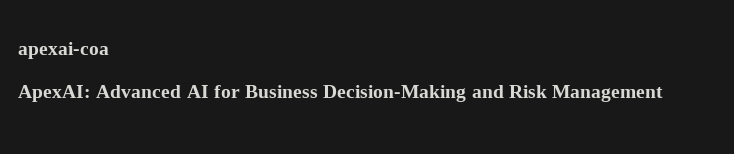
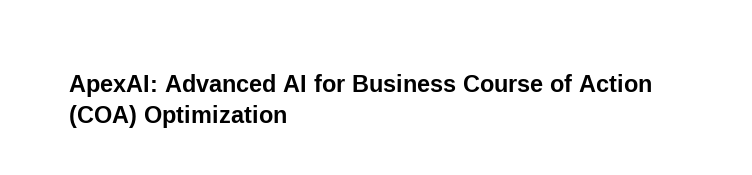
- apexai-coa
- ApexAI: Advanced AI for Business Decision-Making and Risk Management
+ ApexAI: Advanced AI for Business Course of Action (COA) Optimization

